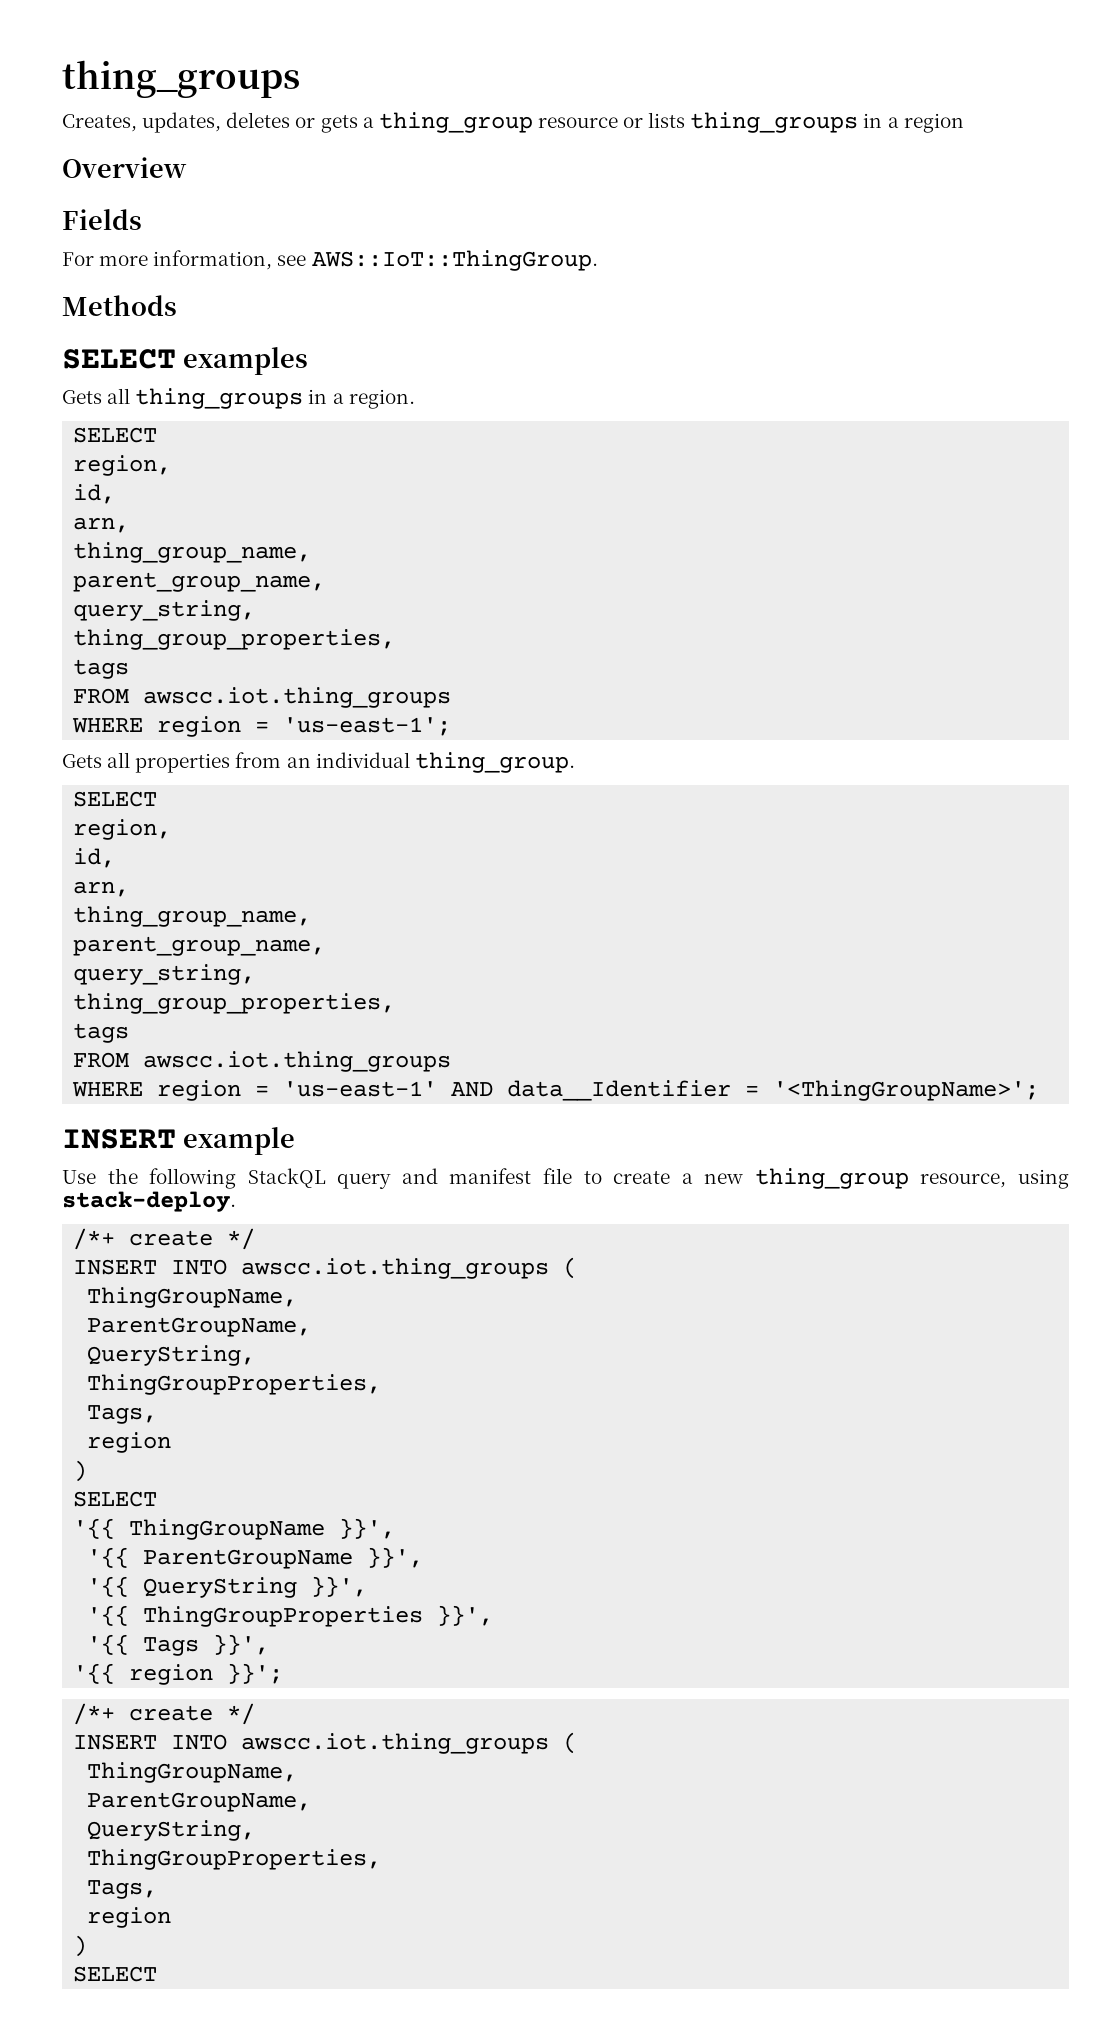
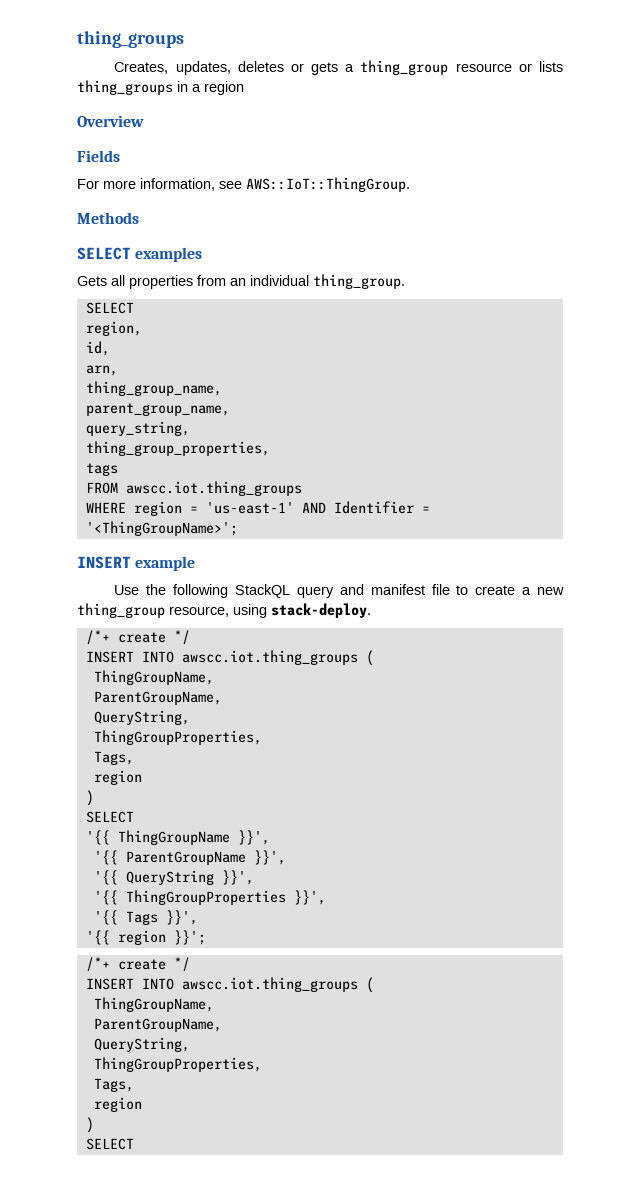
- Gets all thing_groups in a region.
- SELECT
- region,
- id,
- arn,
- thing_group_name,
- parent_group_name,
- query_string,
- thing_group_properties,
- tags
- FROM awscc.iot.thing_groups
- WHERE region = 'us-east-1';
- WHERE region = 'us-east-1' AND data__Identifier = '<ThingGroupName>';
+ WHERE region = 'us-east-1' AND Identifier = '<ThingGroupName>';

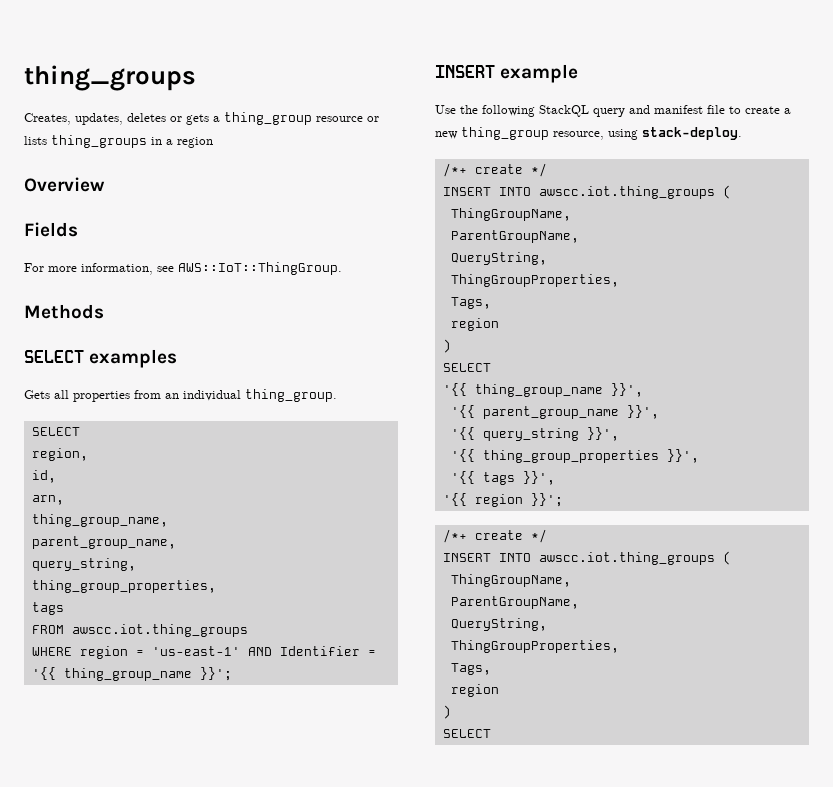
- WHERE region = 'us-east-1' AND Identifier = '<ThingGroupName>';
+ WHERE region = 'us-east-1' AND Identifier = '{{ thing_group_name }}';
- '{{ ThingGroupName }}',
- '{{ ParentGroupName }}',
- '{{ QueryString }}',
- '{{ ThingGroupProperties }}',
- '{{ Tags }}',
+ '{{ thing_group_name }}',
+ '{{ parent_group_name }}',
+ '{{ query_string }}',
+ '{{ thing_group_properties }}',
+ '{{ tags }}',

